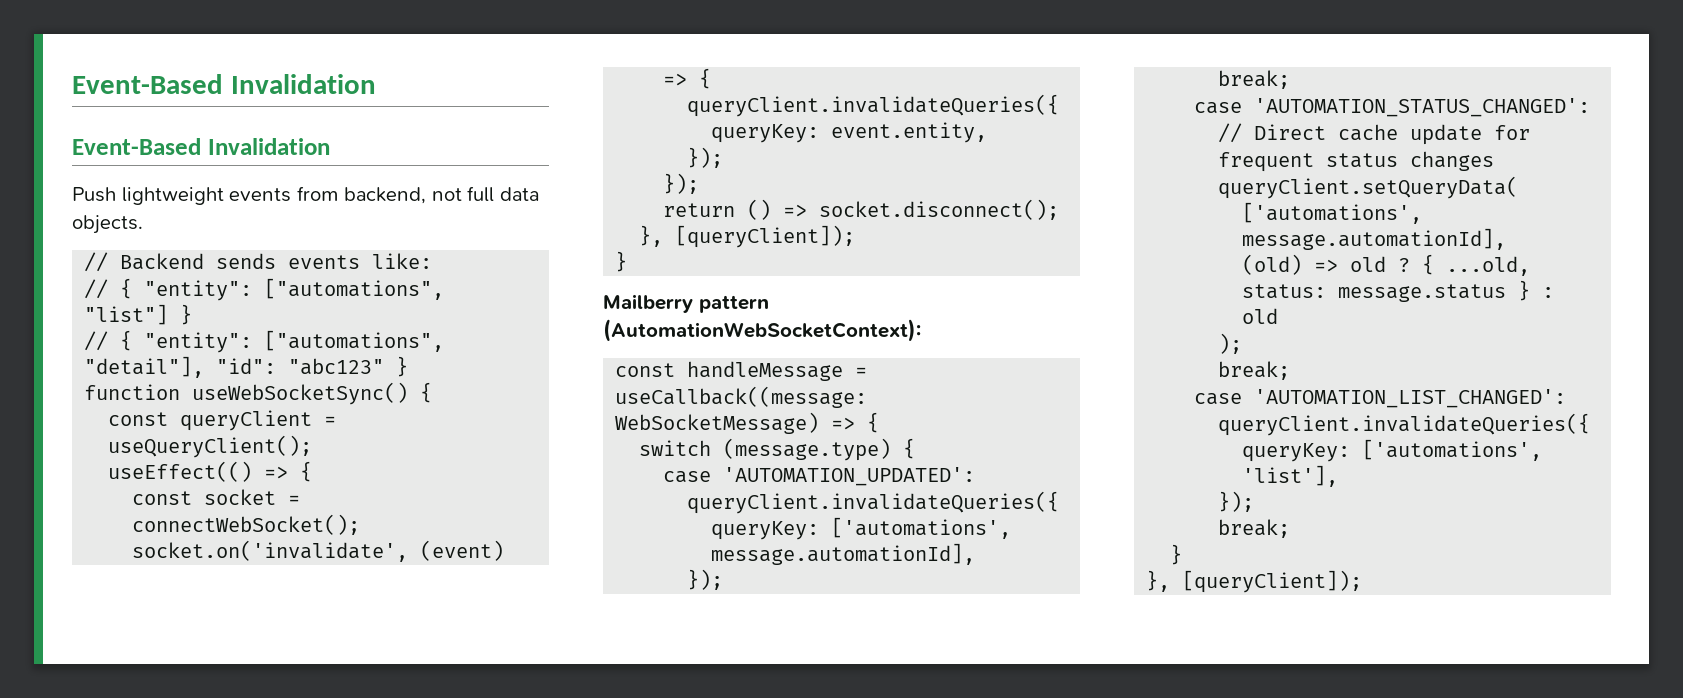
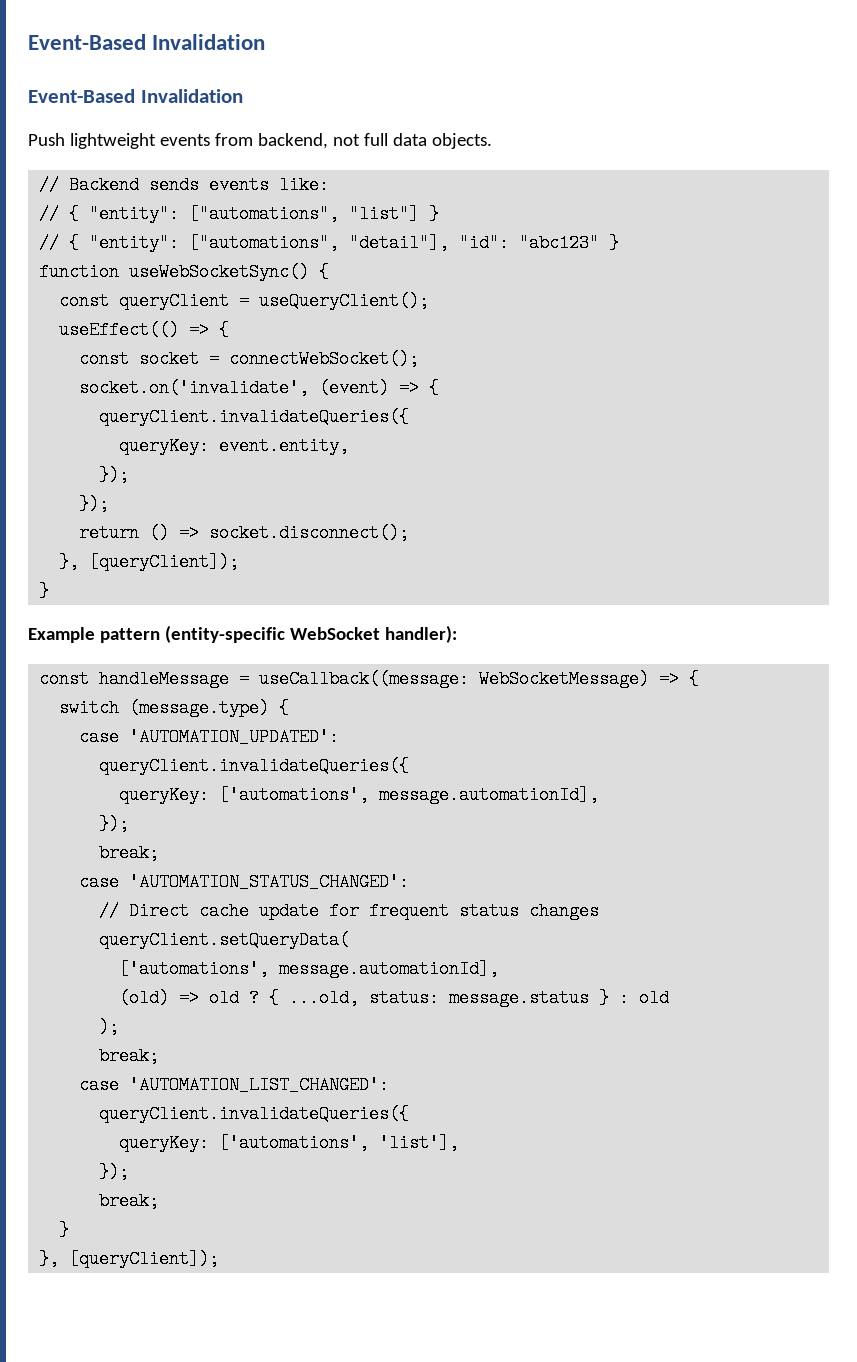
- Mailberry pattern (AutomationWebSocketContext):
+ Example pattern (entity-specific WebSocket handler):

